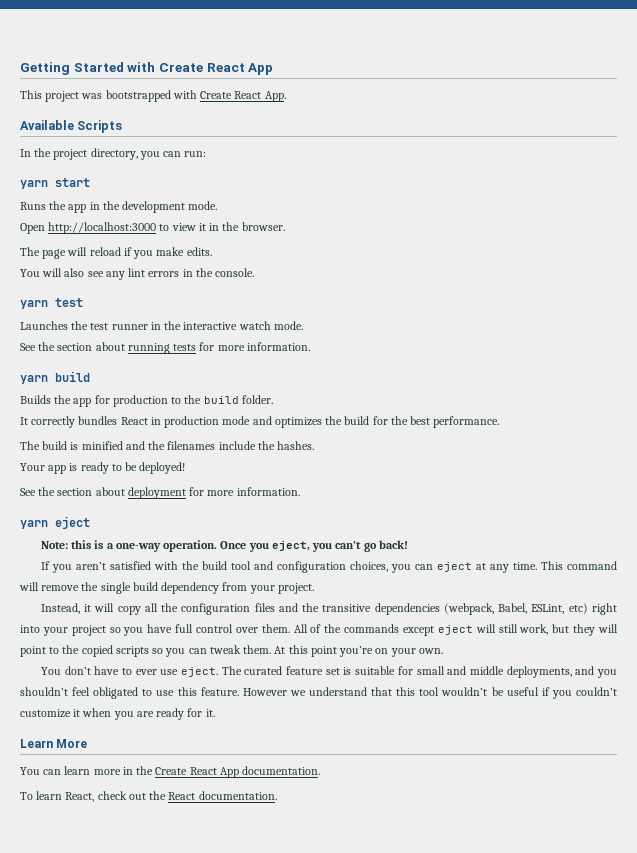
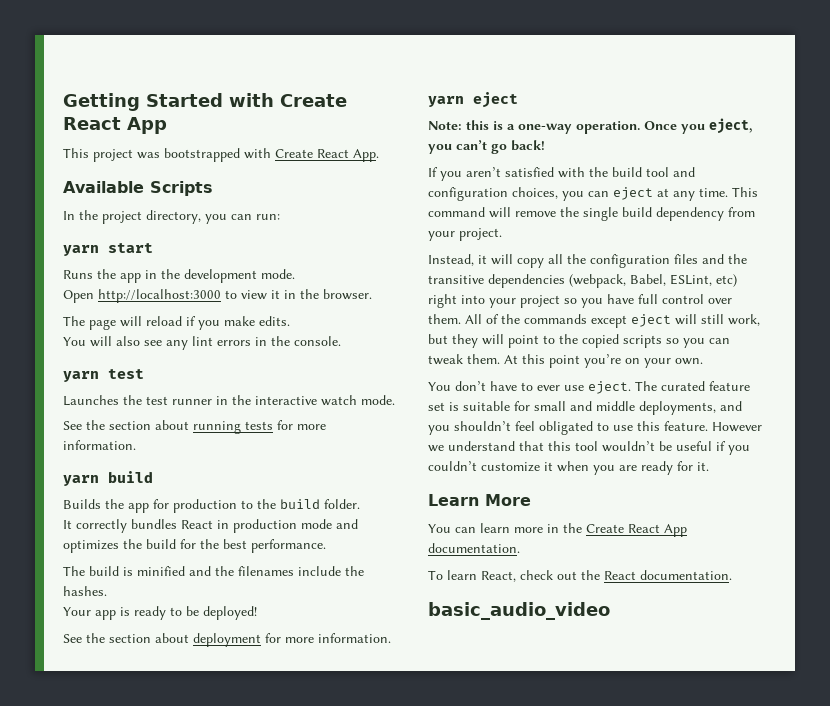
+ basic_audio_video

